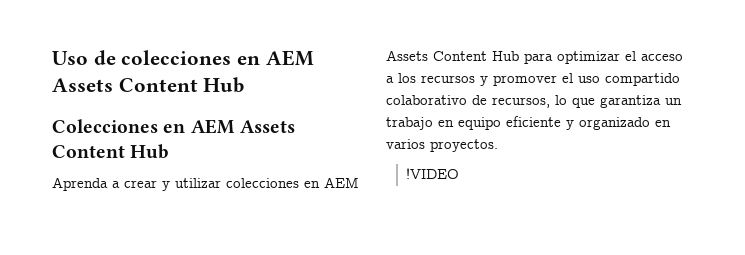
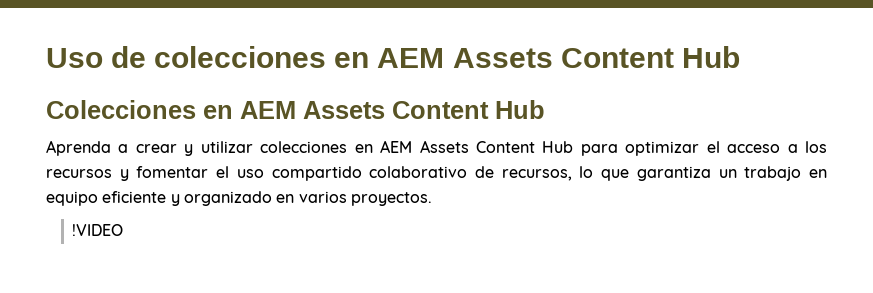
- Aprenda a crear y utilizar colecciones en AEM Assets Content Hub para optimizar el acceso a los recursos y promover el uso compartido colaborativo de recursos, lo que garantiza un trabajo en equipo eficiente y organizado en varios proyectos.
+ Aprenda a crear y utilizar colecciones en AEM Assets Content Hub para optimizar el acceso a los recursos y fomentar el uso compartido colaborativo de recursos, lo que garantiza un trabajo en equipo eficiente y organizado en varios proyectos.

